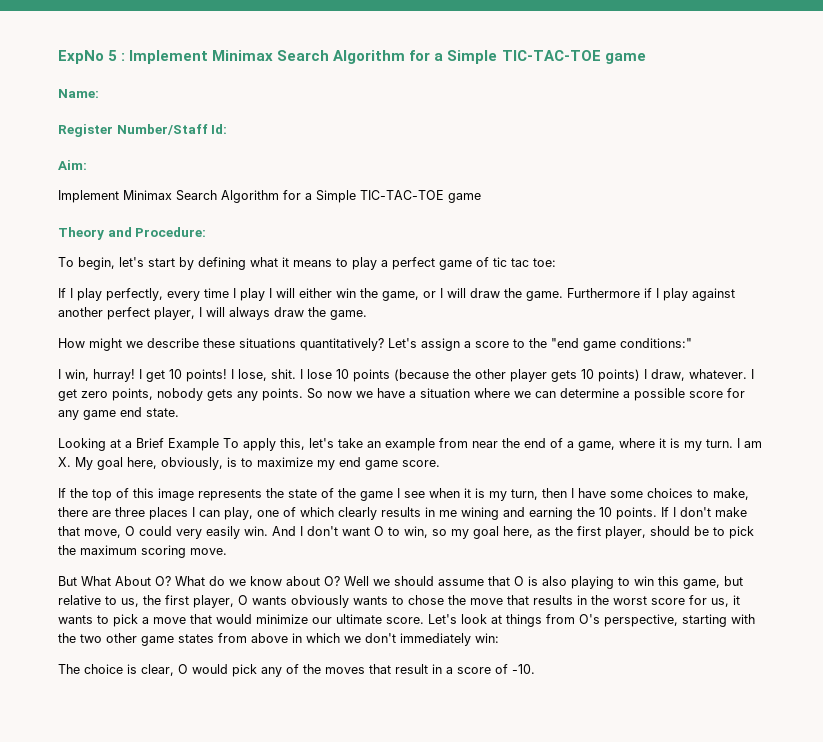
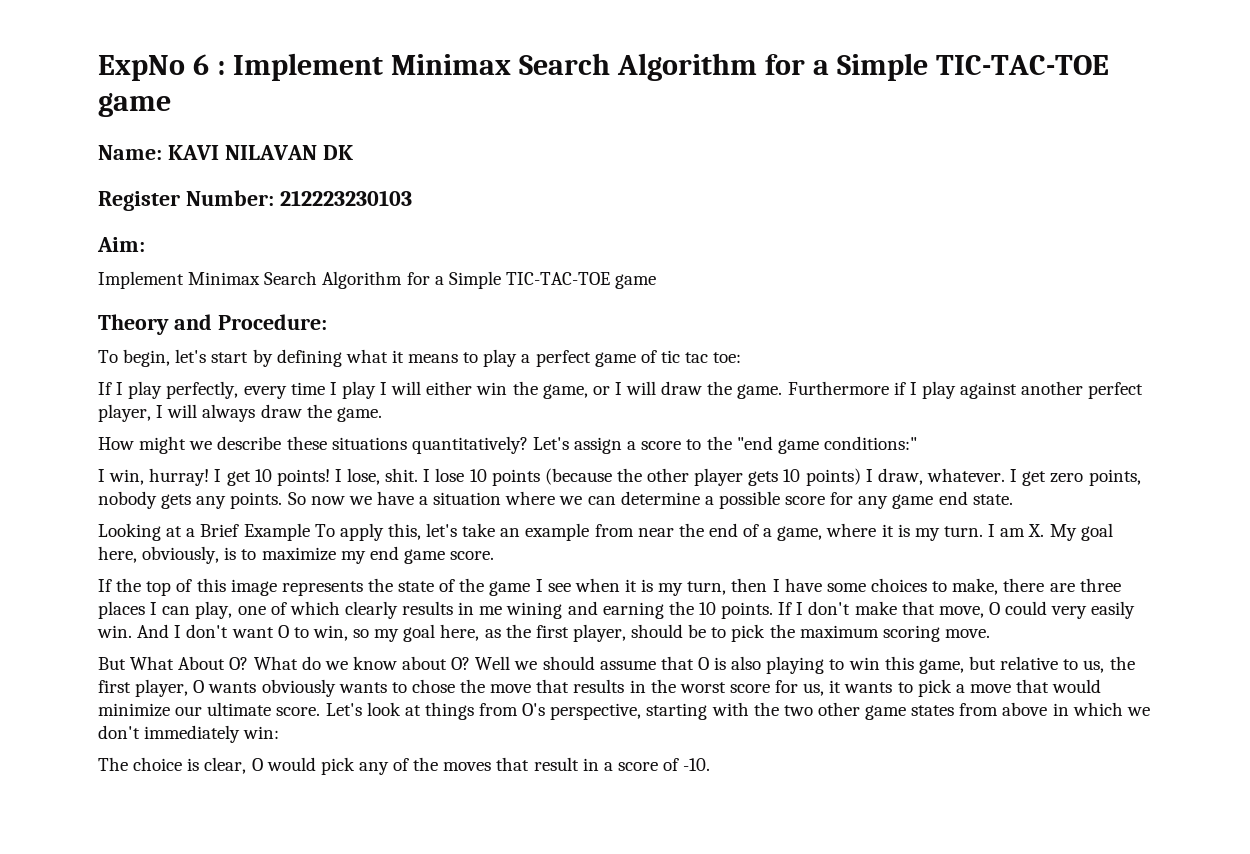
- ExpNo 5 : Implement Minimax Search Algorithm for a Simple TIC-TAC-TOE game
+ ExpNo 6 : Implement Minimax Search Algorithm for a Simple TIC-TAC-TOE game
- Name:
+ Name: KAVI NILAVAN DK
- Register Number/Staff Id:
+ Register Number: 212223230103

